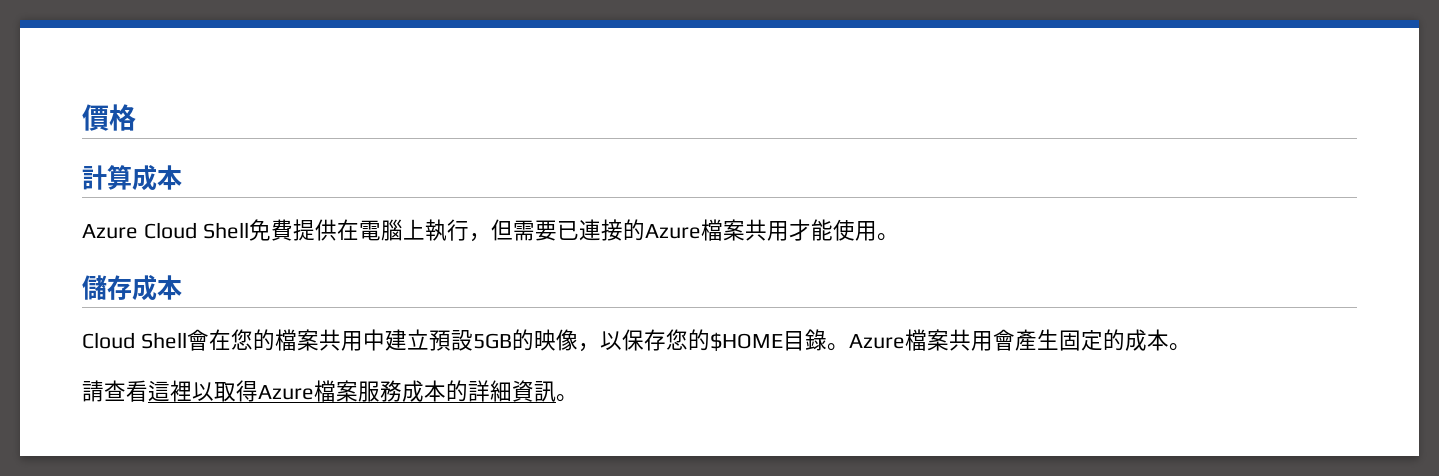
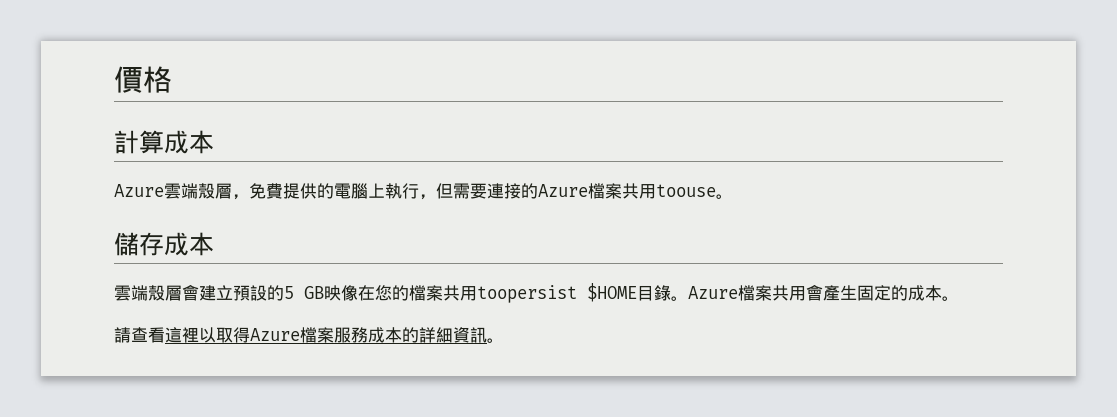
- Azure Cloud Shell免費提供在電腦上執行，但需要已連接的Azure檔案共用才能使用。
+ Azure雲端殼層，免費提供的電腦上執行，但需要連接的Azure檔案共用toouse。
- Cloud Shell會在您的檔案共用中建立預設5GB的映像，以保存您的$HOME目錄。
+ 雲端殼層會建立預設的5 GB映像在您的檔案共用toopersist $HOME目錄。

